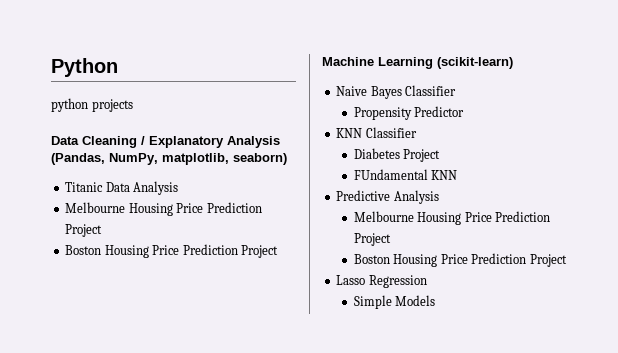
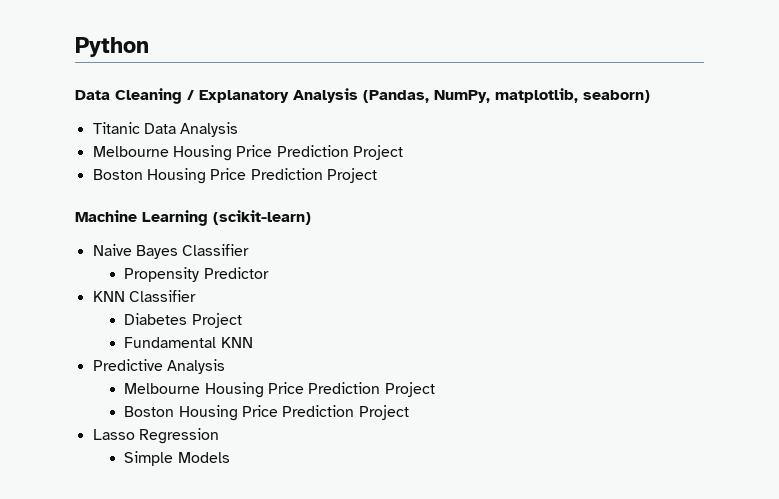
- python projects
- FUndamental KNN
+ Fundamental KNN

